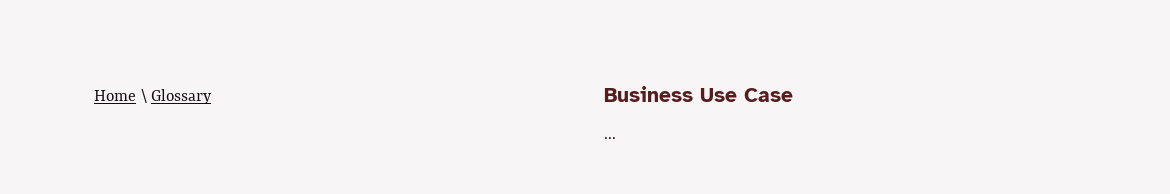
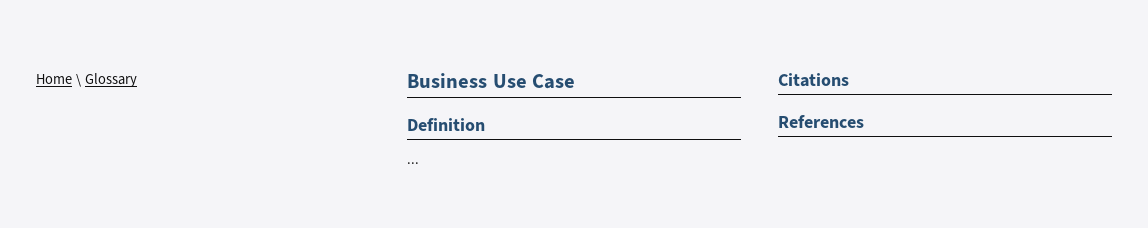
+ Definition
+ Citations
+ References

